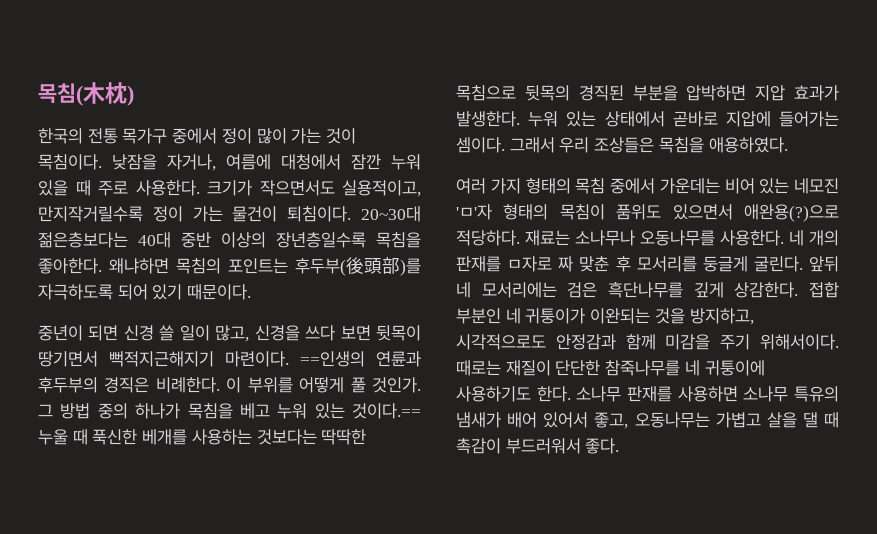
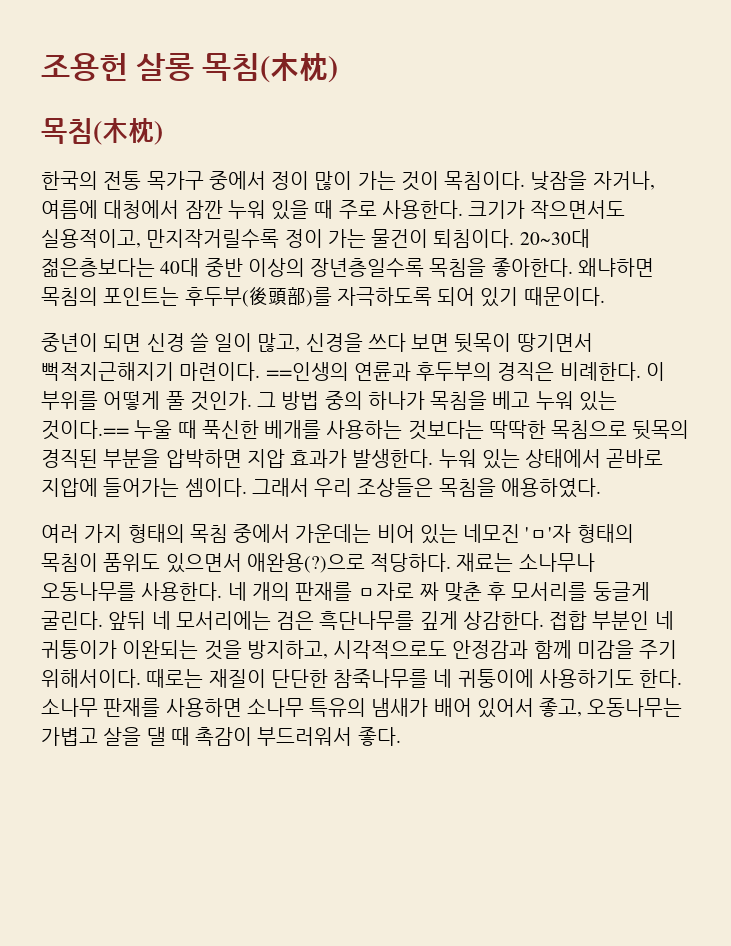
+ 조용헌 살롱 목침(木枕)

